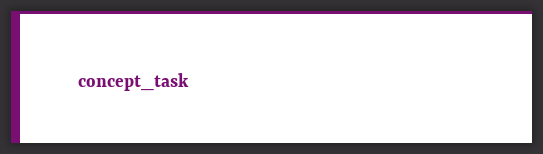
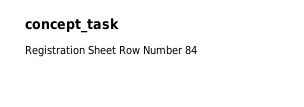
+ Registration Sheet Row Number 84

